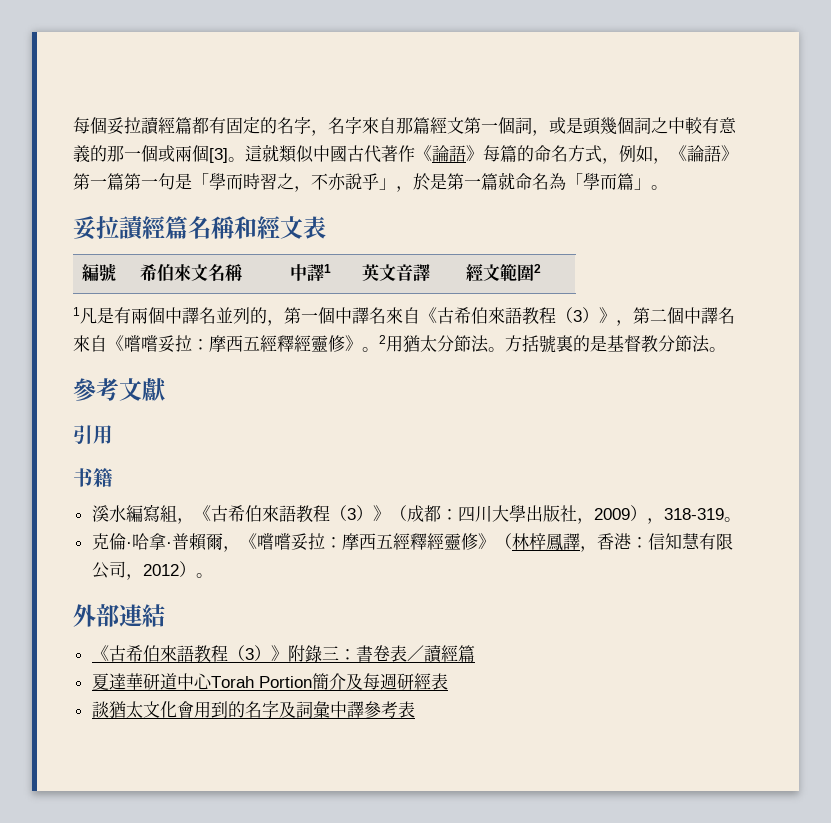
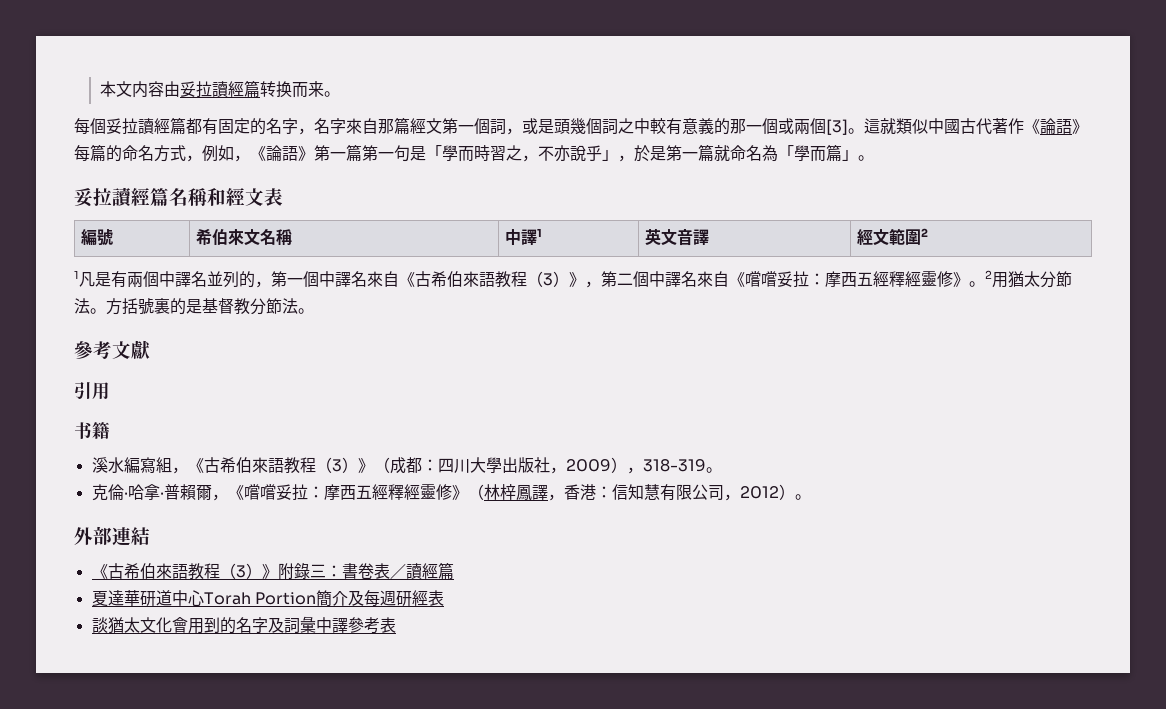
+ 本文内容由妥拉讀經篇转换而来。

